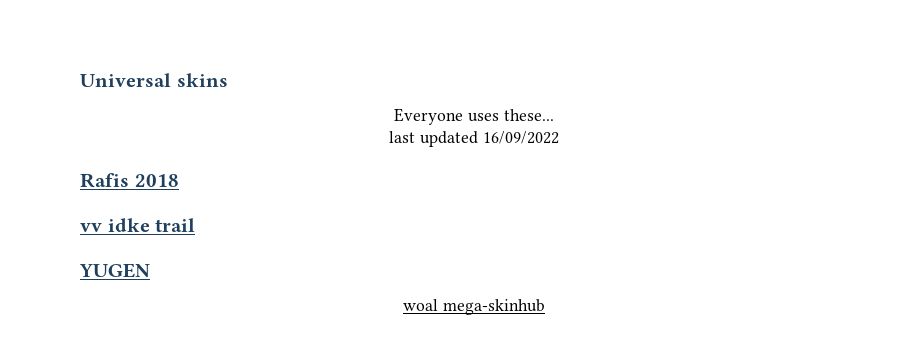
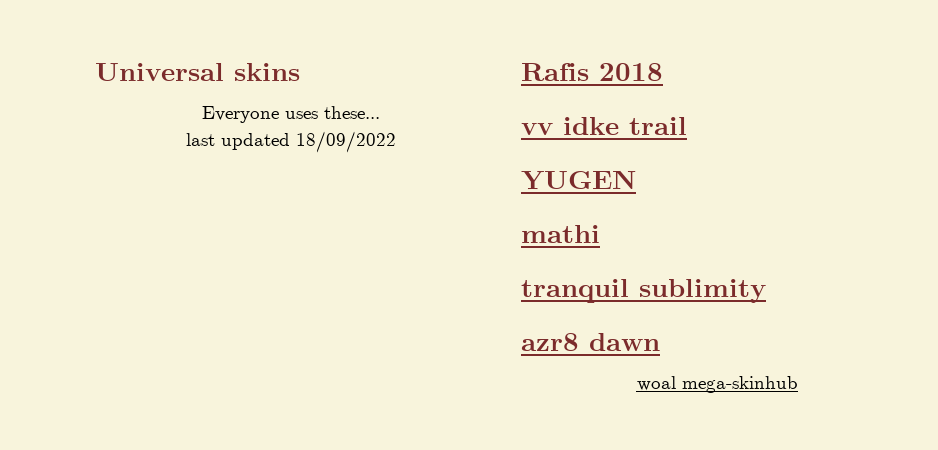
- last updated 16/09/2022
+ last updated 18/09/2022
+ mathi
+ tranquil sublimity
+ azr8 dawn

